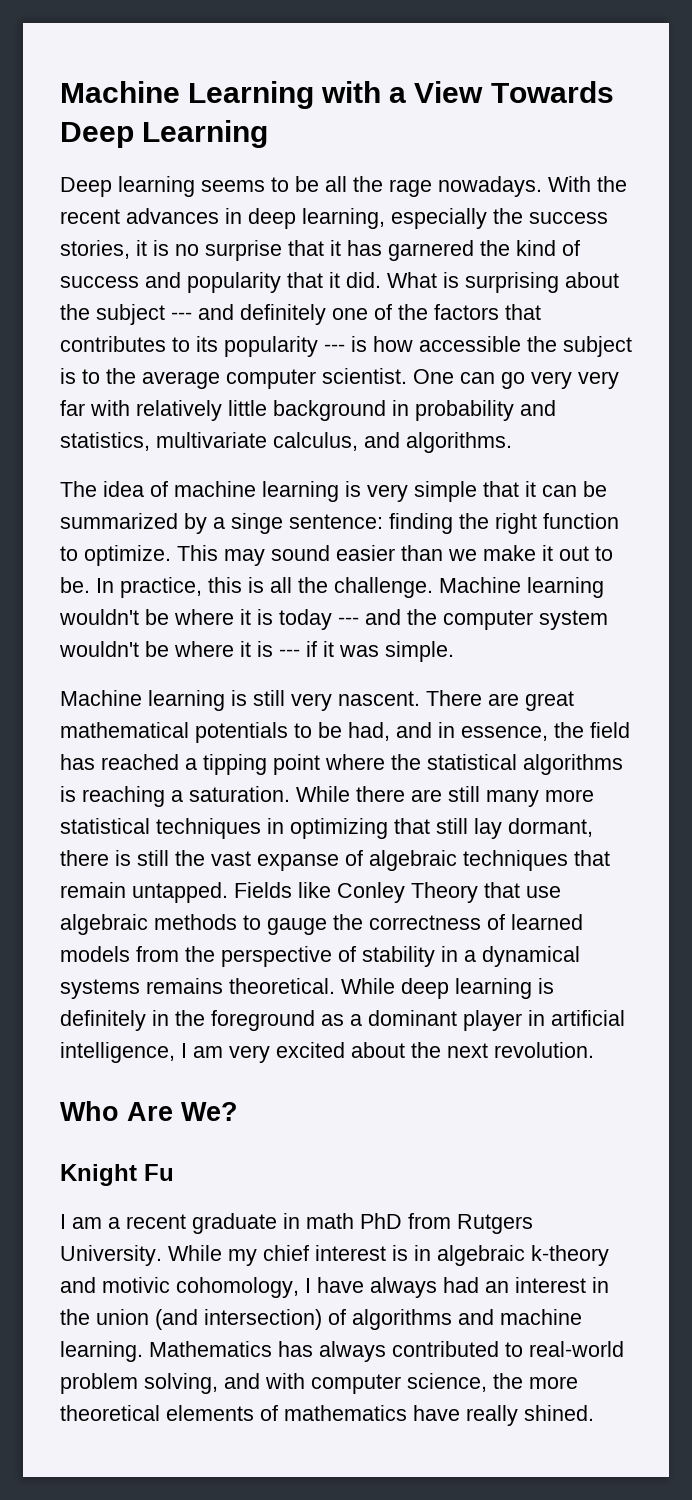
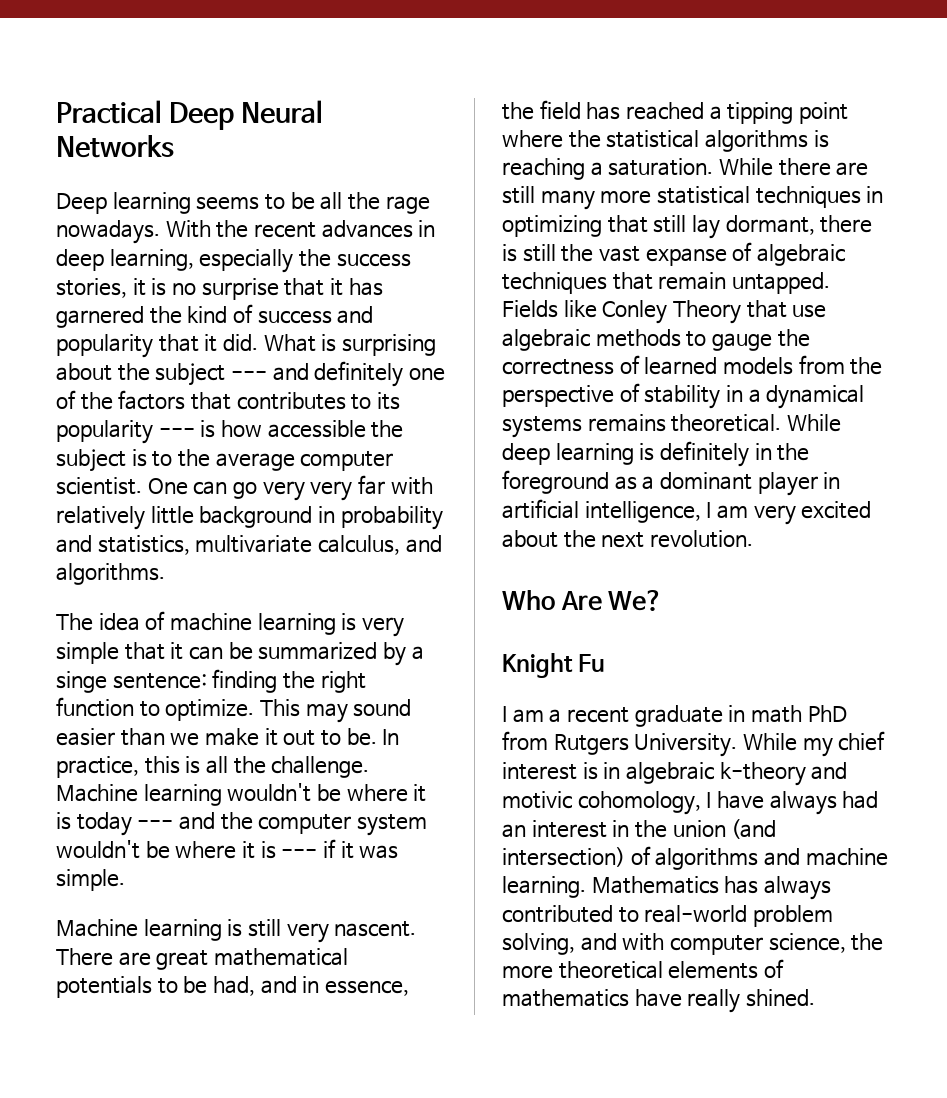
- Machine Learning with a View Towards Deep Learning
+ Practical Deep Neural Networks

